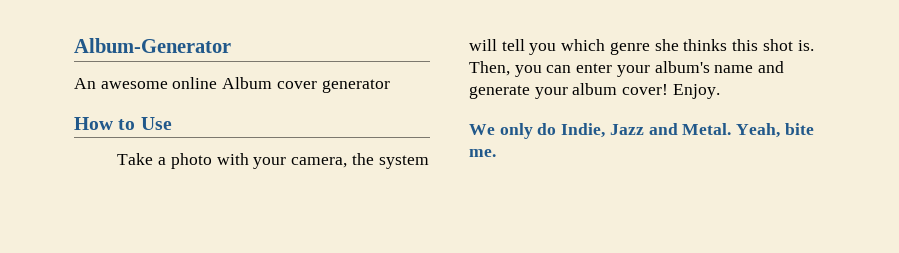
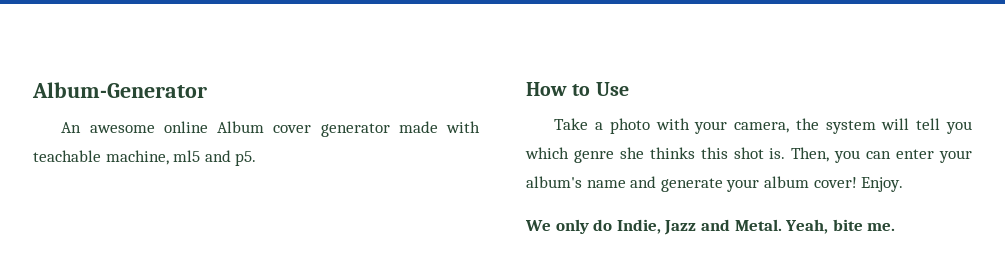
- An awesome online Album cover generator
+ An awesome online Album cover generator made with teachable machine, ml5 and p5.

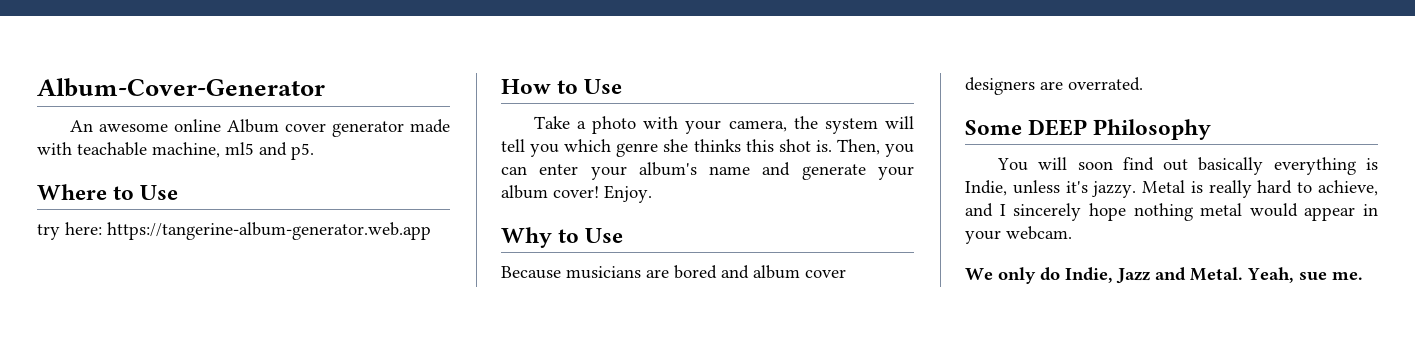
- Album-Generator
+ Album-Cover-Generator
+ Where to Use
+ try here: https://tangerine-album-generator.web.app
+ Why to Use
+ Because musicians are bored and album cover designers are overrated.
+ Some DEEP Philosophy
+ You will soon find out basically everything is Indie, unless it's jazzy. Metal is really hard to achieve, and I sincerely hope nothing metal would appear in your webcam.
- Yeah, bite me.
+ Yeah, sue me.

